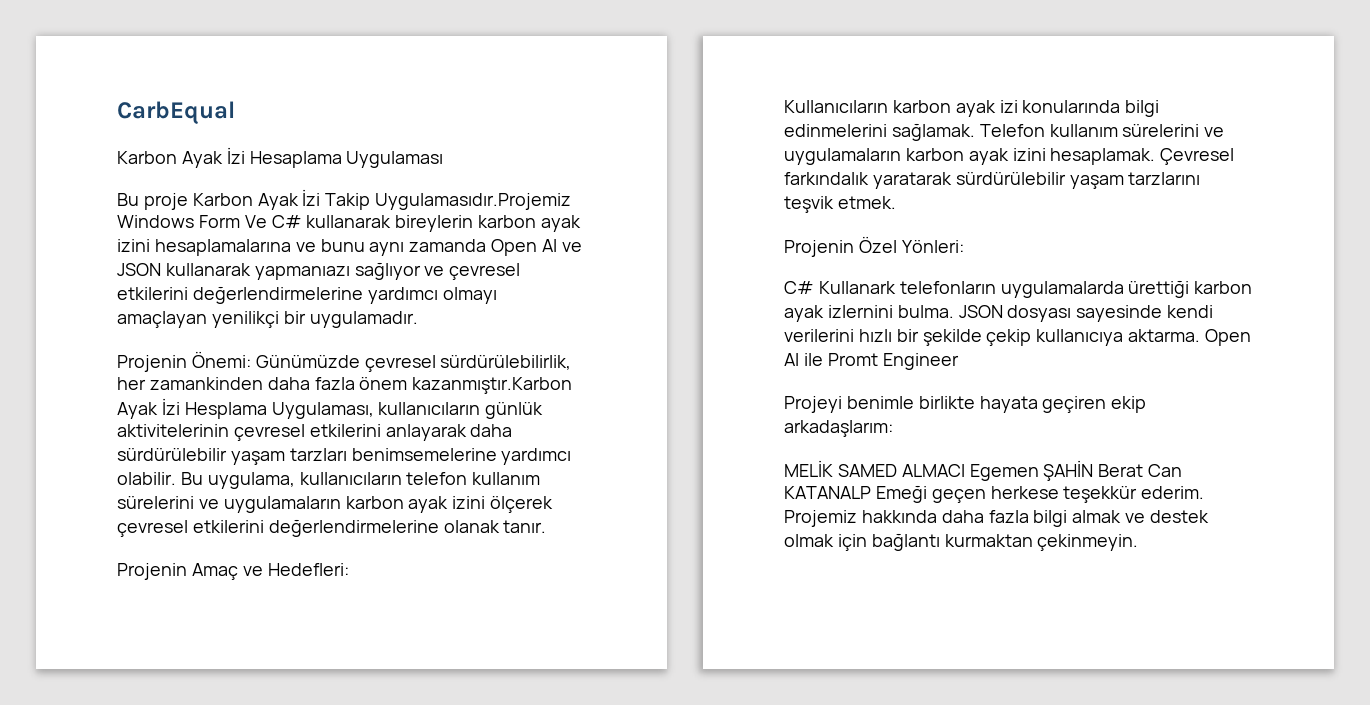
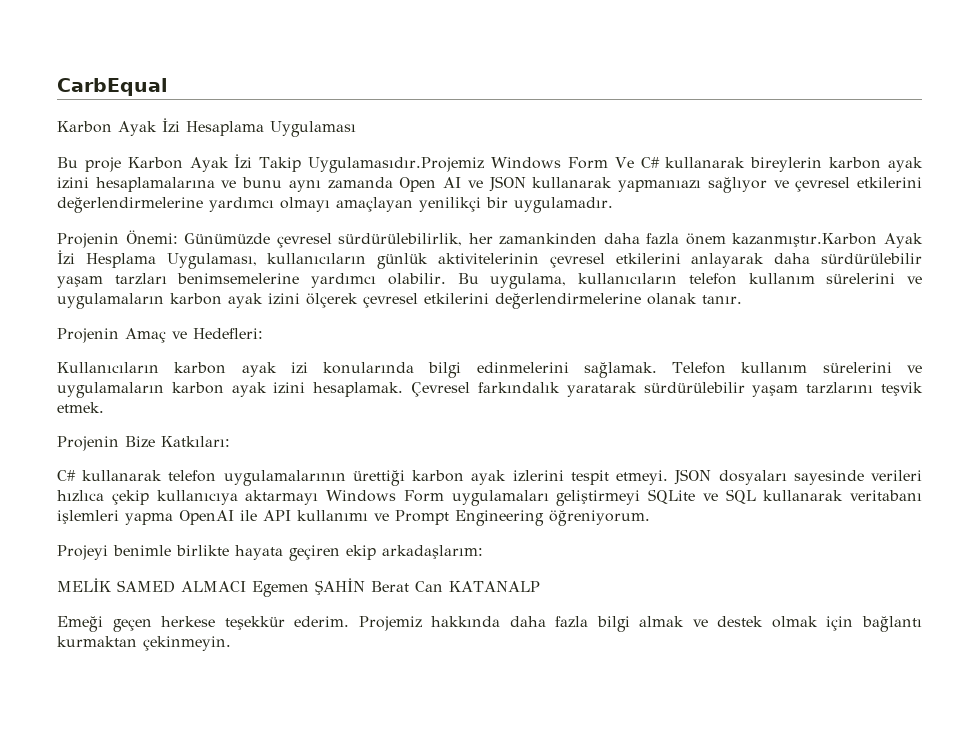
- Projenin Özel Yönleri:
- C# Kullanark telefonların uygulamalarda ürettiği karbon ayak izlernini bulma. JSON dosyası sayesinde kendi verilerini hızlı bir şekilde çekip kullanıcıya aktarma. Open AI ile Promt Engineer
+ Projenin Bize Katkıları:
+ C# kullanarak telefon uygulamalarının ürettiği karbon ayak izlerini tespit etmeyi. JSON dosyaları sayesinde verileri hızlıca çekip kullanıcıya aktarmayı Windows Form uygulamaları geliştirmeyi SQLite ve SQL kullanarak veritabanı işlemleri yapma OpenAI ile API kullanımı ve Prompt Engineering öğreniyorum.
- MELİK SAMED ALMACI Egemen ŞAHİN Berat Can KATANALP Emeği geçen herkese teşekkür ederim.
+ MELİK SAMED ALMACI Egemen ŞAHİN Berat Can KATANALP
+ Emeği geçen herkese teşekkür ederim.

